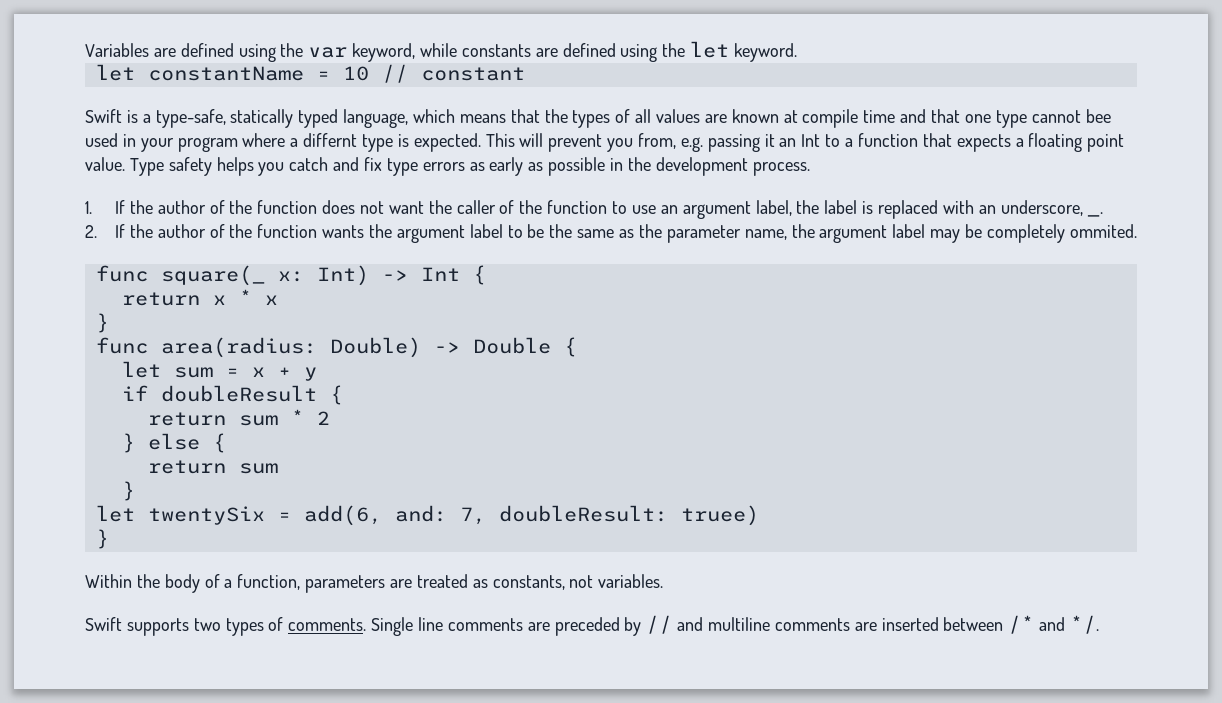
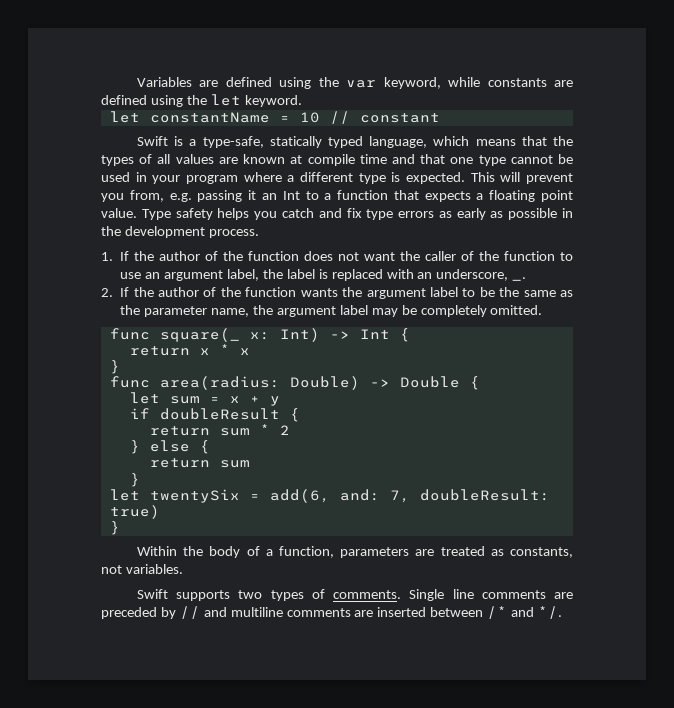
- Swift is a type-safe, statically typed language, which means that the types of all values are known at compile time and that one type cannot bee used in your program where a differnt type is expected.
+ Swift is a type-safe, statically typed language, which means that the types of all values are known at compile time and that one type cannot be used in your program where a different type is expected.
- 2. If the author of the function wants the argument label to be the same as the parameter name, the argument label may be completely ommited.
+ 2. If the author of the function wants the argument label to be the same as the parameter name, the argument label may be completely omitted.
- let twentySix = add(6, and: 7, doubleResult: truee)
+ let twentySix = add(6, and: 7, doubleResult: true)

